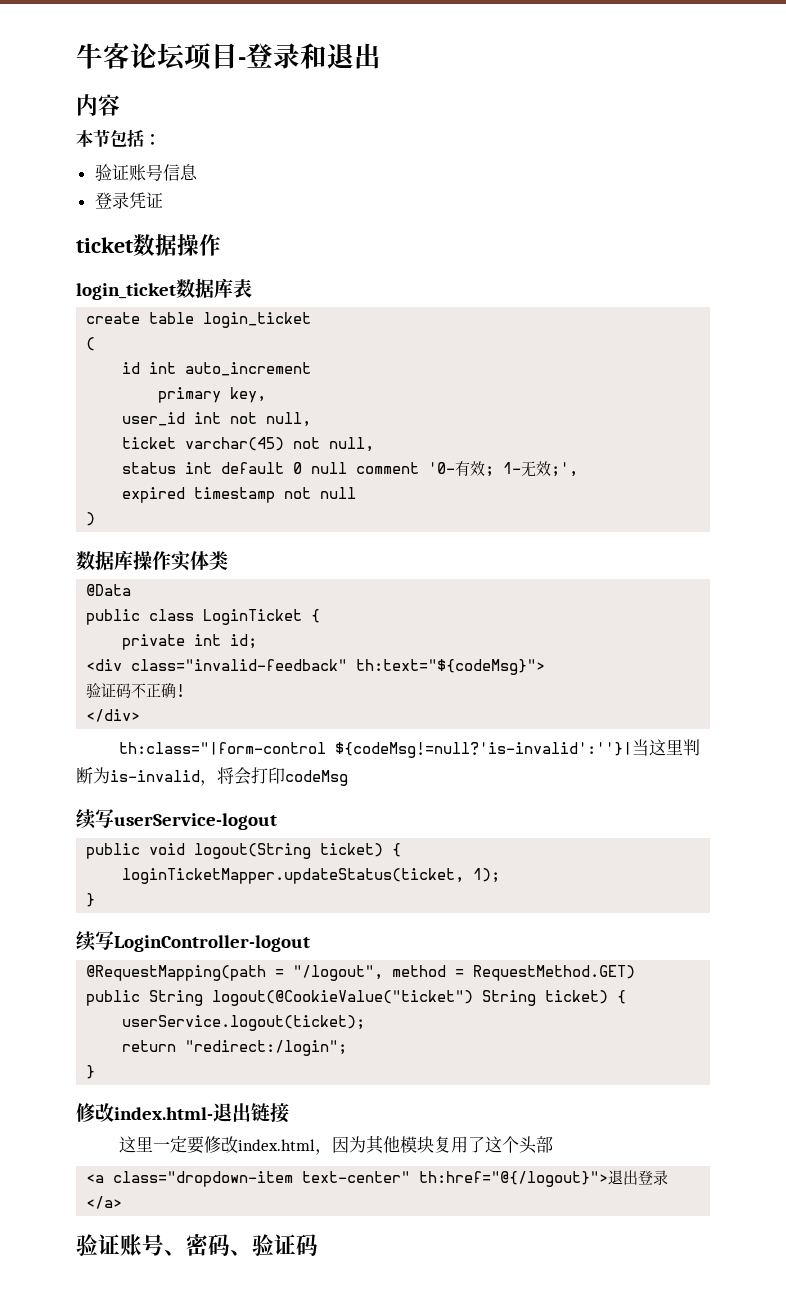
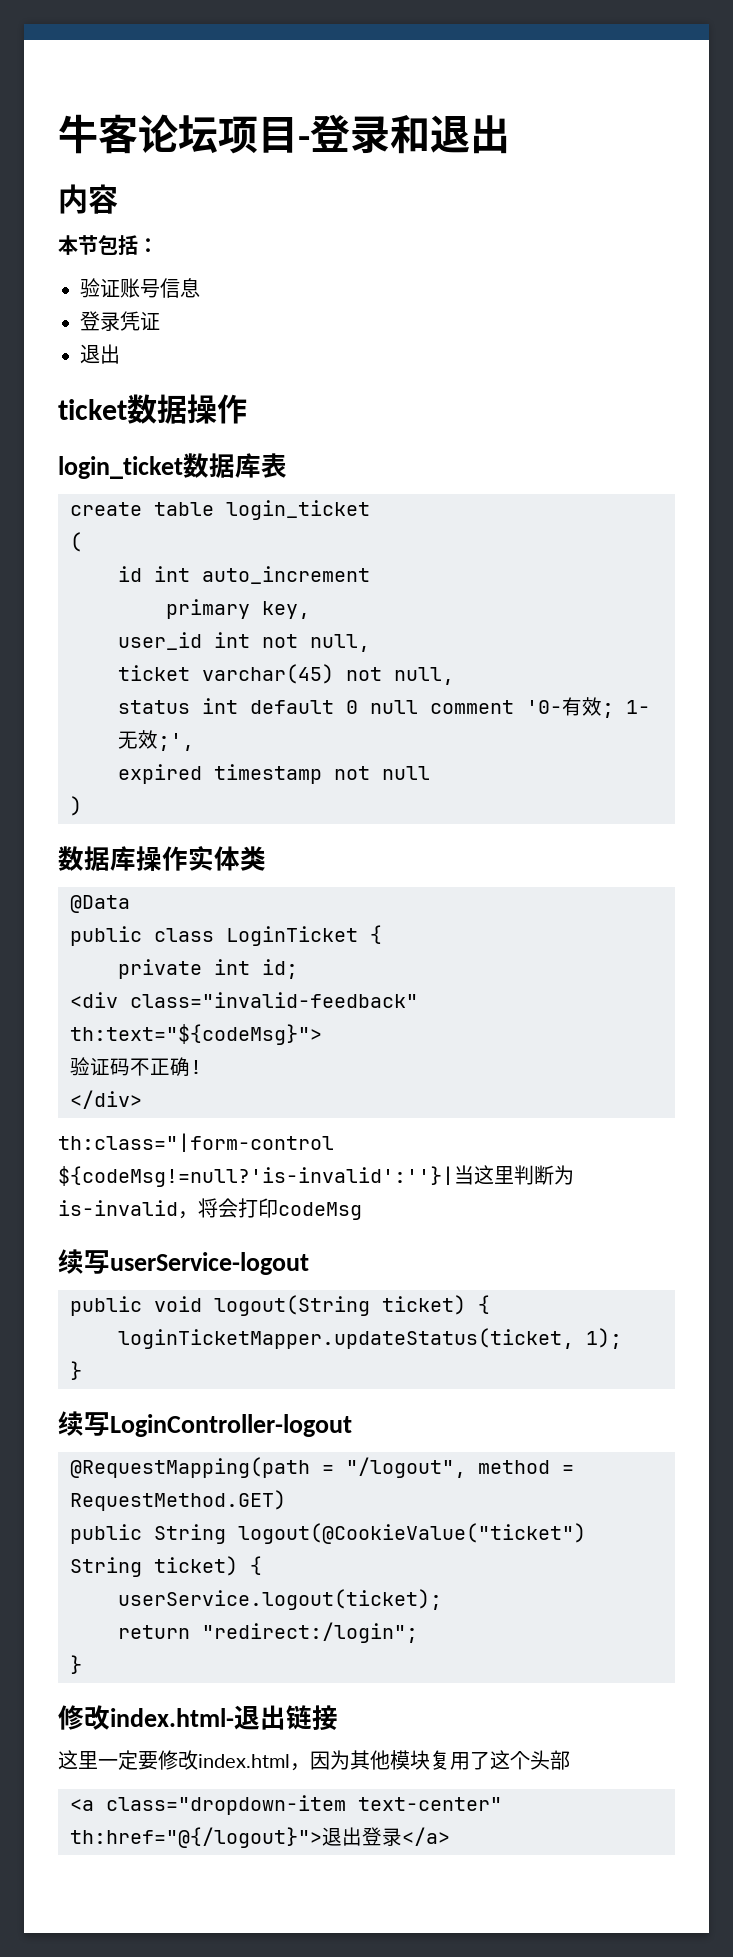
  登录凭证
+ 退出
- 验证账号、密码、验证码

